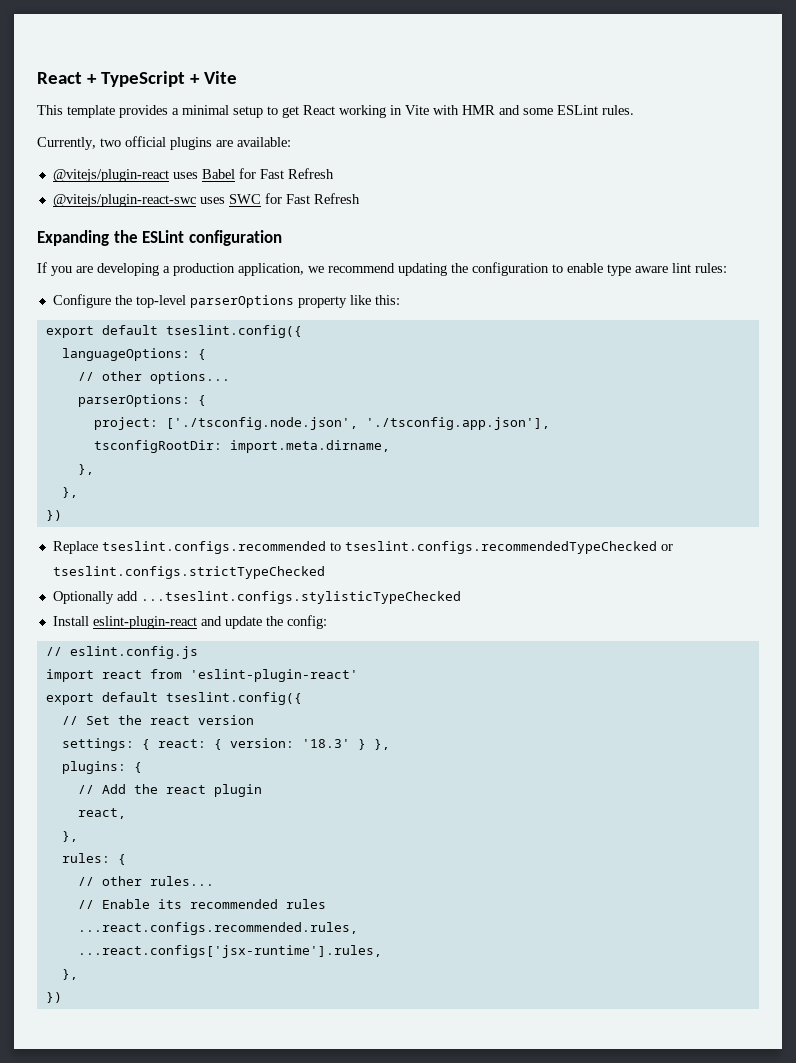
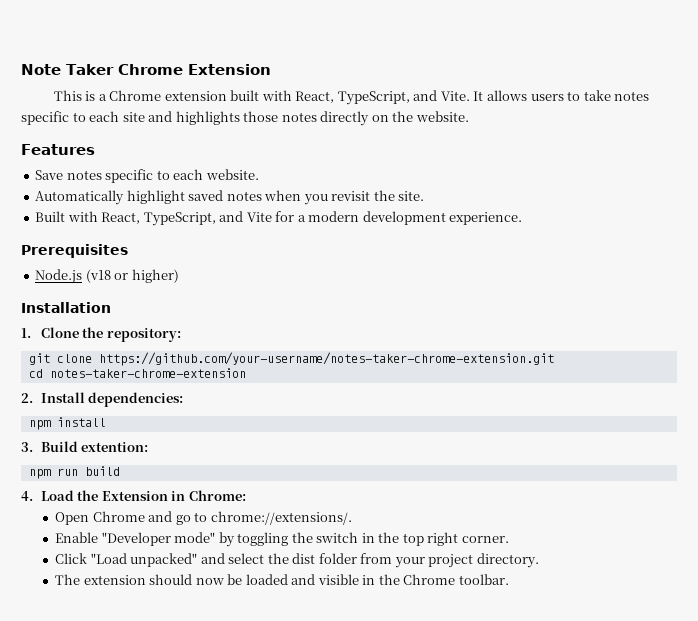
- React + TypeScript + Vite
- This template provides a minimal setup to get React working in Vite with HMR and some ESLint rules.
- Currently, two official plugins are available:
- @vitejs/plugin-react uses Babel for Fast Refresh
- @vitejs/plugin-react-swc uses SWC for Fast Refresh
- Expanding the ESLint configuration
- If you are developing a production application, we recommend updating the configuration to enable type aware lint rules:
- Configure the top-level parserOptions property like this:
- export default tseslint.config({
- languageOptions: {
- // other options...
- parserOptions: {
- project: ['./tsconfig.node.json', './tsconfig.app.json'],
- tsconfigRootDir: import.meta.dirname,
- },
- },
- })
- Replace tseslint.configs.recommended to tseslint.configs.recommendedTypeChecked or tseslint.configs.strictTypeChecked
- Optionally add ...tseslint.configs.stylisticTypeChecked
- Install eslint-plugin-react and update the config:
- // eslint.config.js
- import react from 'eslint-plugin-react'
- export default tseslint.config({
- // Set the react version
- settings: { react: { version: '18.3' } },
- plugins: {
- // Add the react plugin
- react,
- },
- rules: {
- // other rules...
- // Enable its recommended rules
- ...react.configs.recommended.rules,
- ...react.configs['jsx-runtime'].rules,
- },
- })
+ Note Taker Chrome Extension
+ This is a Chrome extension built with React, TypeScript, and Vite. It allows users to take notes specific to each site and highlights those notes directly on the website.
+ Features
+ Save notes specific to each website.
+ Automatically highlight saved notes when you revisit the site.
+ Built with React, TypeScript, and Vite for a modern development experience.
+ Prerequisites
+ Node.js (v18 or higher)
+ Installation
+ 1. Clone the repository:
+ git clone https://github.com/your-username/notes-taker-chrome-extension.git
+ cd notes-taker-chrome-extension
+ 2. Install dependencies:
+ npm install
+ 3. Build extention:
+ npm run build
+ 4. Load the Extension in Chrome:
+ Open Chrome and go to chrome://extensions/.
+ Enable "Developer mode" by toggling the switch in the top right corner.
+ Click "Load unpacked" and select the dist folder from your project directory.
+ The extension should now be loaded and visible in the Chrome toolbar.

